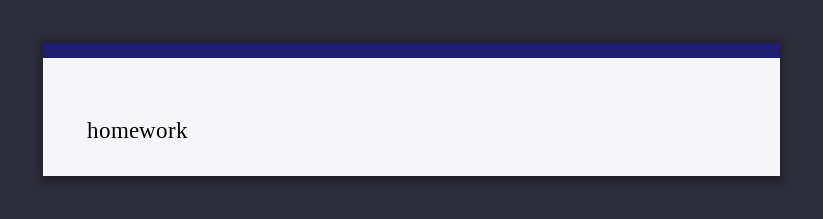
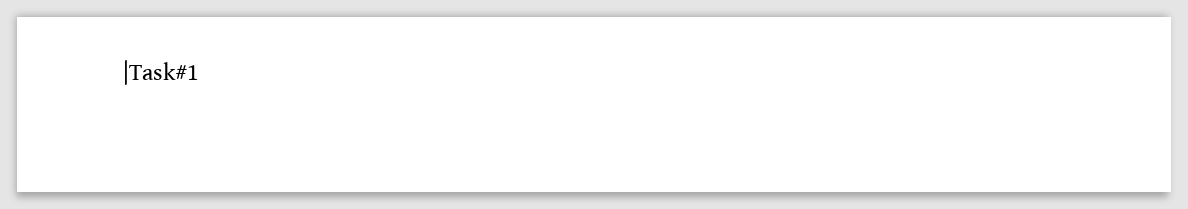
- homework
+ |Task#1

